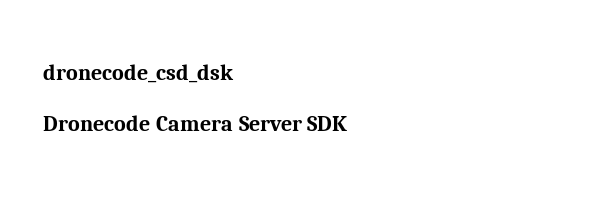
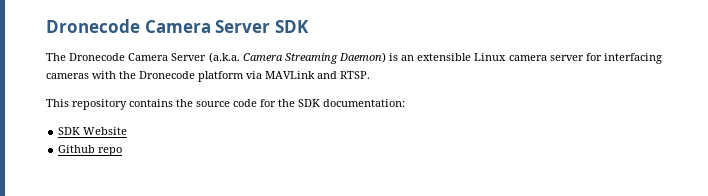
- dronecode_csd_dsk
+ The Dronecode Camera Server (a.k.a. Camera Streaming Daemon) is an extensible Linux camera server for interfacing cameras with the Dronecode platform via MAVLink and RTSP.
+ This repository contains the source code for the SDK documentation:
+ SDK Website
+ Github repo

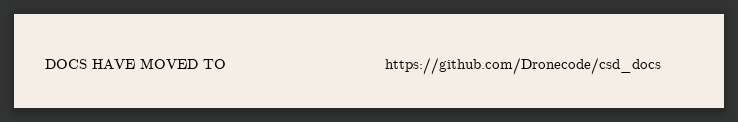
- Dronecode Camera Server SDK
- The Dronecode Camera Server (a.k.a. Camera Streaming Daemon) is an extensible Linux camera server for interfacing cameras with the Dronecode platform via MAVLink and RTSP.
- This repository contains the source code for the SDK documentation:
- SDK Website
- Github repo
+ DOCS HAVE MOVED TO https://github.com/Dronecode/csd_docs

